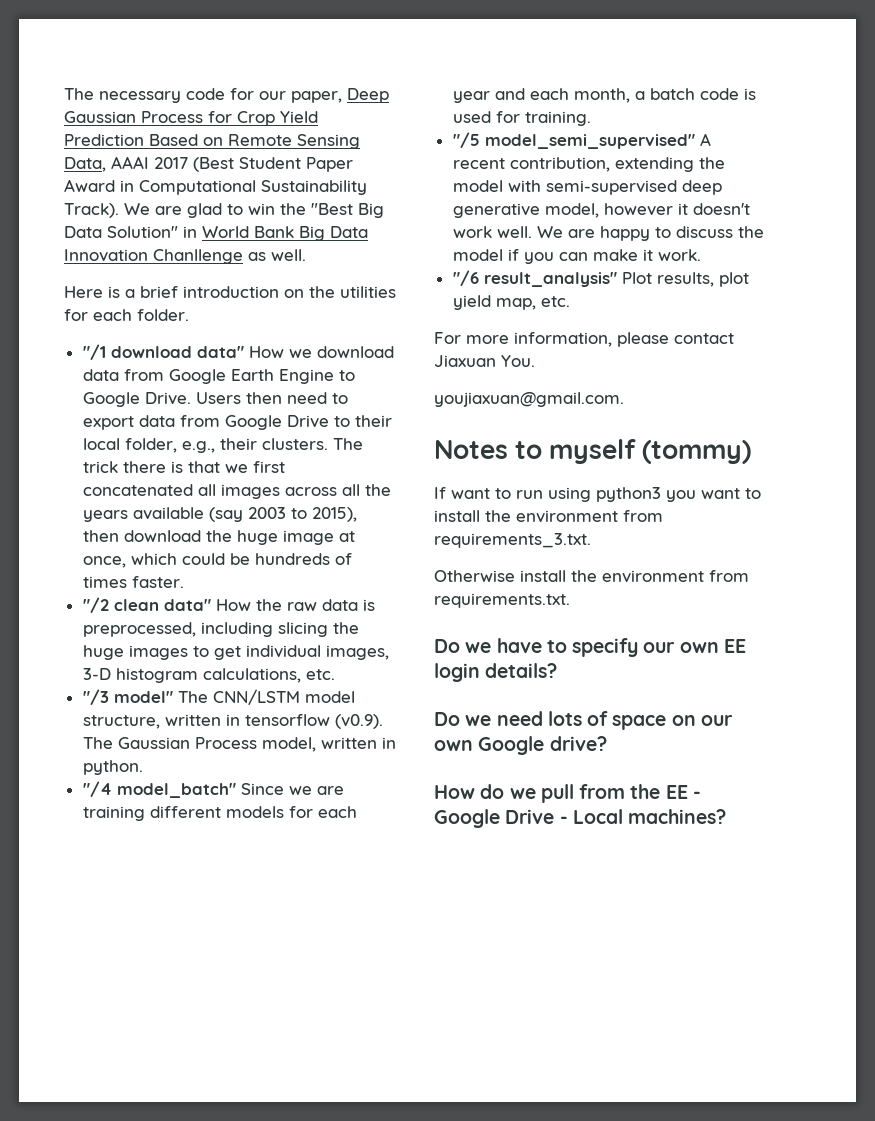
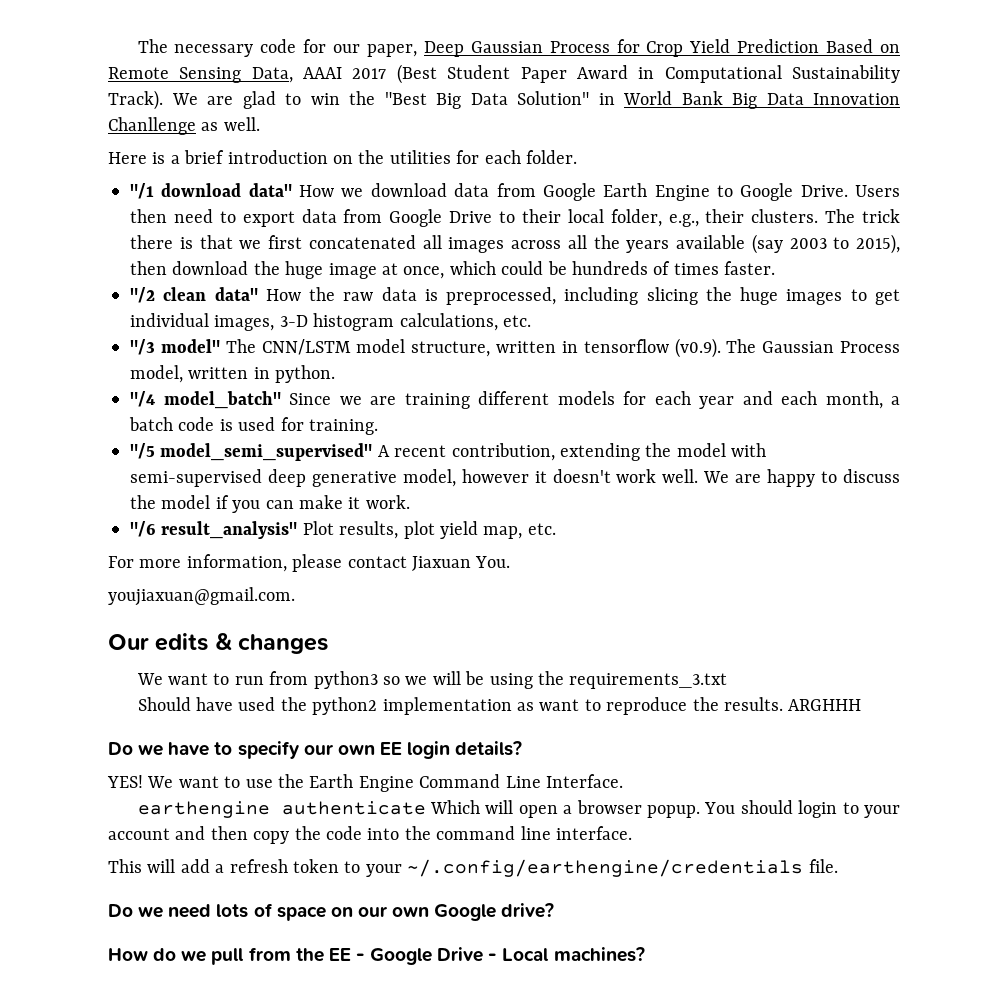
- Notes to myself (tommy)
- If want to run using python3 you want to install the environment from requirements_3.txt.
- Otherwise install the environment from requirements.txt.
+ Our edits & changes
+ We want to run from python3 so we will be using the requirements_3.txt
+ Should have used the python2 implementation as want to reproduce the results. ARGHHH
+ YES! We want to use the Earth Engine Command Line Interface.
+ earthengine authenticate Which will open a browser popup. You should login to your account and then copy the code into the command line interface.
+ This will add a refresh token to your ~/.config/earthengine/credentials file.

